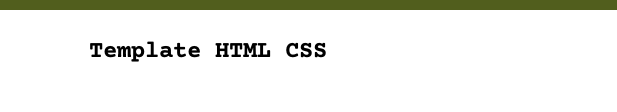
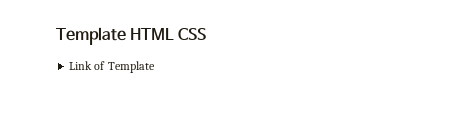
+ Link of Template

